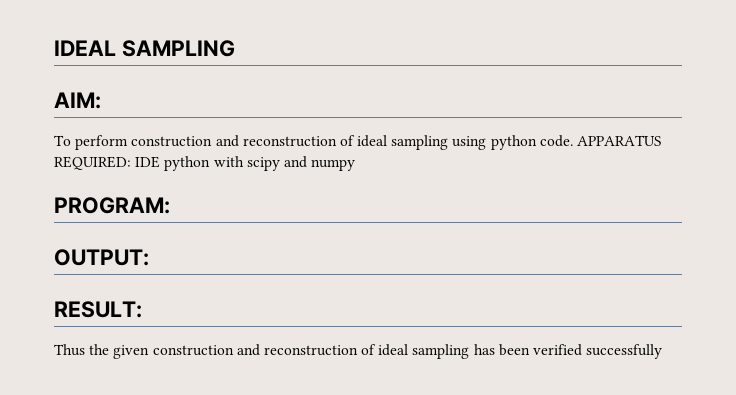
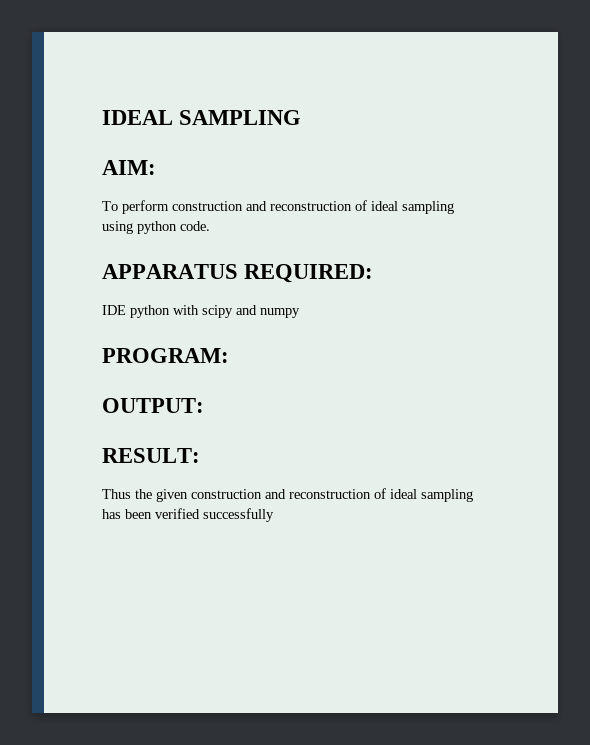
- To perform construction and reconstruction of ideal sampling using python code. APPARATUS REQUIRED: IDE python with scipy and numpy
+ To perform construction and reconstruction of ideal sampling using python code.
+ APPARATUS REQUIRED:
+ IDE python with scipy and numpy

